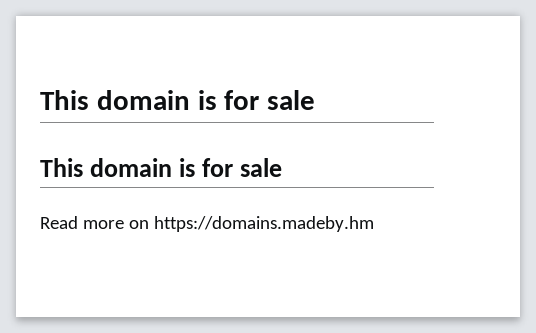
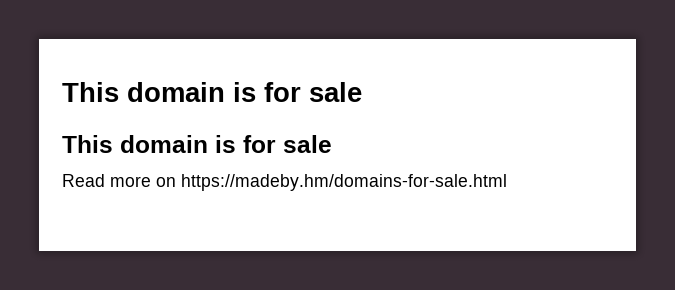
- Read more on https://domains.madeby.hm
+ Read more on https://madeby.hm/domains-for-sale.html

